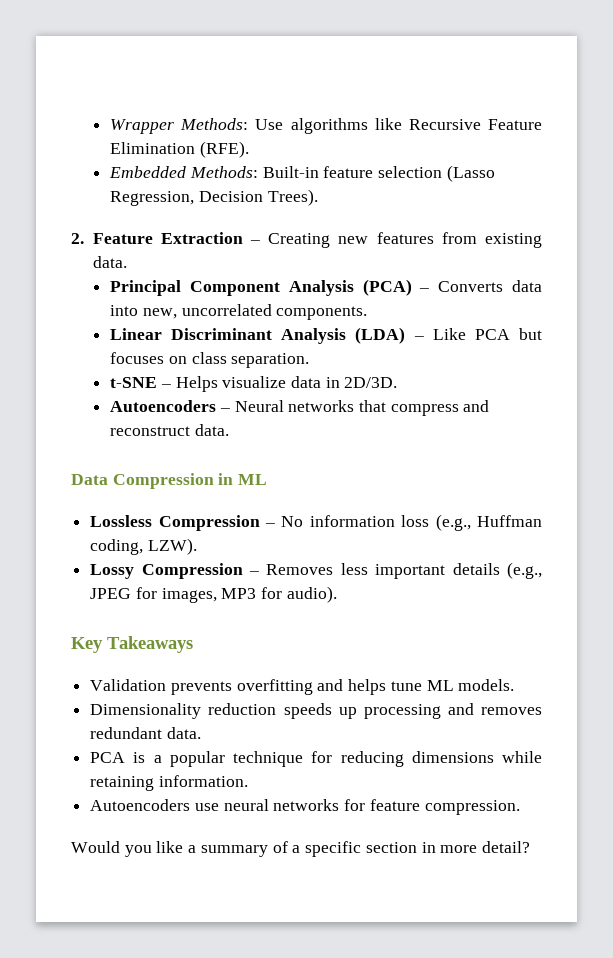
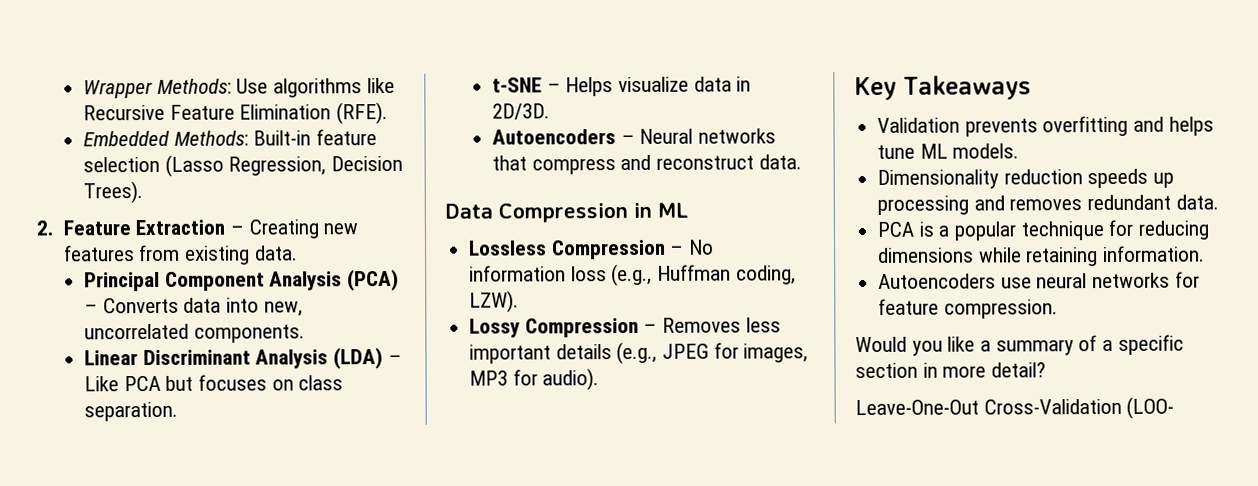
+ Leave-One-Out Cross-Validation (LOO-

